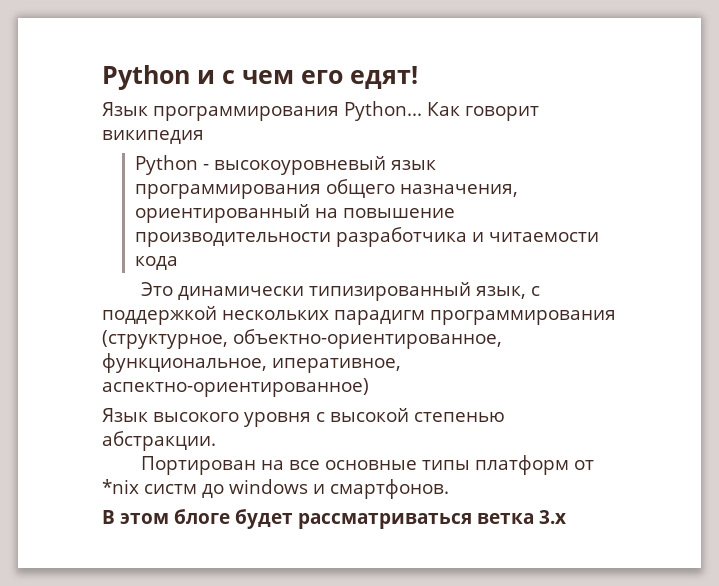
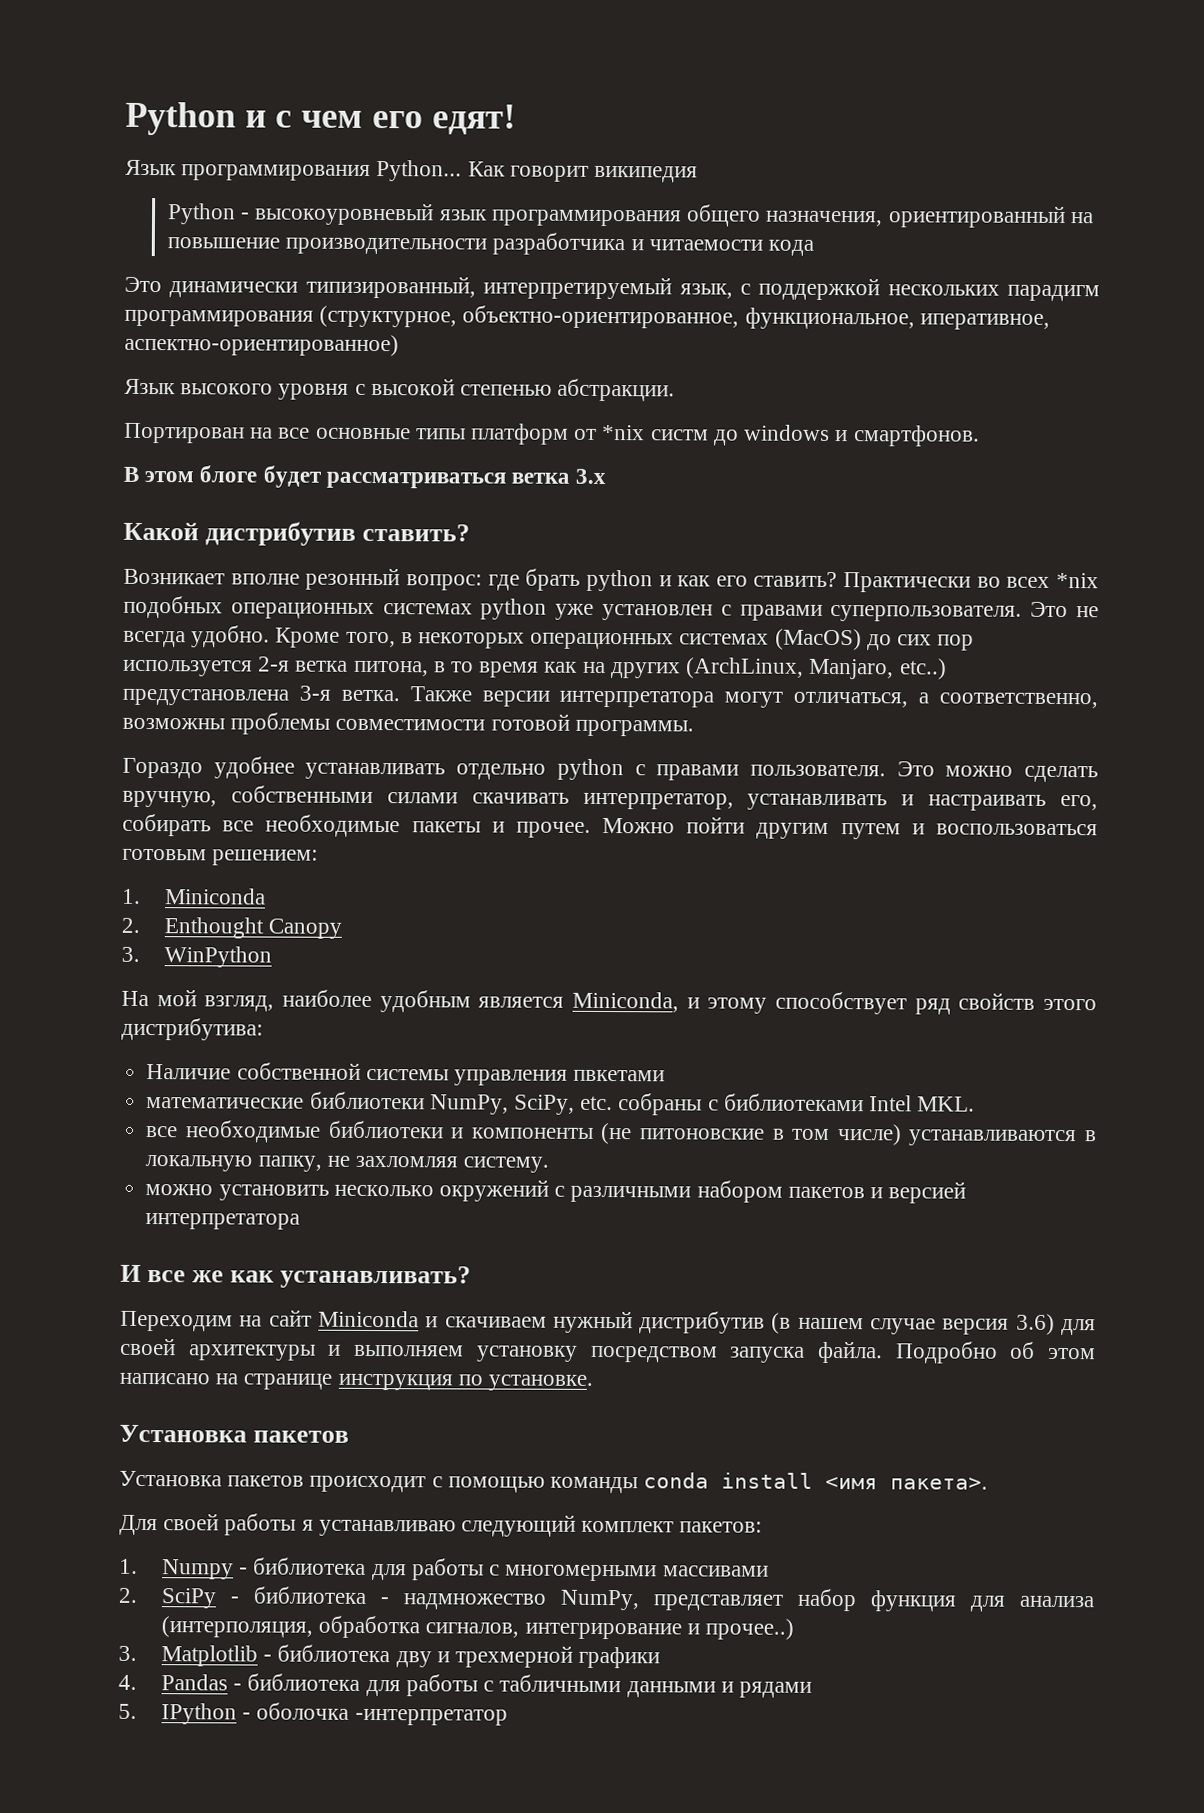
- Это динамически типизированный язык, с поддержкой нескольких парадигм программирования (структурное, объектно-ориентированное, функциональное, иперативное, аспектно-ориентированное)
+ Это динамически типизированный, интерпретируемый язык, с поддержкой нескольких парадигм программирования (структурное, объектно-ориентированное, функциональное, иперативное, аспектно-ориентированное)
+ Какой дистрибутив ставить?
+ Возникает вполне резонный вопрос: где брать python и как его ставить? Практически во всех *nix подобных операционных системах python уже установлен с правами суперпользователя. Это не всегда удобно. Кроме того, в некоторых операционных системах (MacOS) до сих пор используется 2-я ветка питона, в то время как на других (ArchLinux, Manjaro, etc..) предустановлена 3-я ветка. Также версии интерпретатора могут отличаться, а соответственно, возможны проблемы совместимости готовой программы.
+ Гораздо удобнее устанавливать отдельно python с правами пользователя. Это можно сделать вручную, собственными силами скачивать интерпретатор, устанавливать и настраивать его, собирать все необходимые пакеты и прочее. Можно пойти другим путем и воспользоваться готовым решением:
+ 1. Miniconda
+ 2. Enthought Canopy
+ 3. WinPython
+ На мой взгляд, наиболее удобным является Miniconda, и этому способствует ряд свойств этого дистрибутива:
+ Наличие собственной системы управления пвкетами
+ математические библиотеки NumPy, SciPy, etc. собраны с библиотеками Intel MKL.
+ все необходимые библиотеки и компоненты (не питоновские в том числе) устанавливаются в локальную папку, не захломляя систему.
+ можно установить несколько окружений с различными набором пакетов и версией интерпретатора
+ И все же как устанавливать?
+ Переходим на сайт Miniconda и скачиваем нужный дистрибутив (в нашем случае версия 3.6) для своей архитектуры и выполняем установку посредством запуска файла. Подробно об этом написано на странице инструкция по установке.
+ Установка пакетов
+ Установка пакетов происходит с помощью команды conda install <имя пакета>.
+ Для своей работы я устанавливаю следующий комплект пакетов:
+ 1. Numpy - библиотека для работы с многомерными массивами
+ 2. SciPy - библиотека - надмножество NumPy, представляет набор функция для анализа (интерполяция, обработка сигналов, интегрирование и прочее..)
+ 3. Matplotlib - библиотека дву и трехмерной графики
+ 4. Pandas - библиотека для работы с табличными данными и рядами
+ 5. IPython - оболочка -интерпретатор

